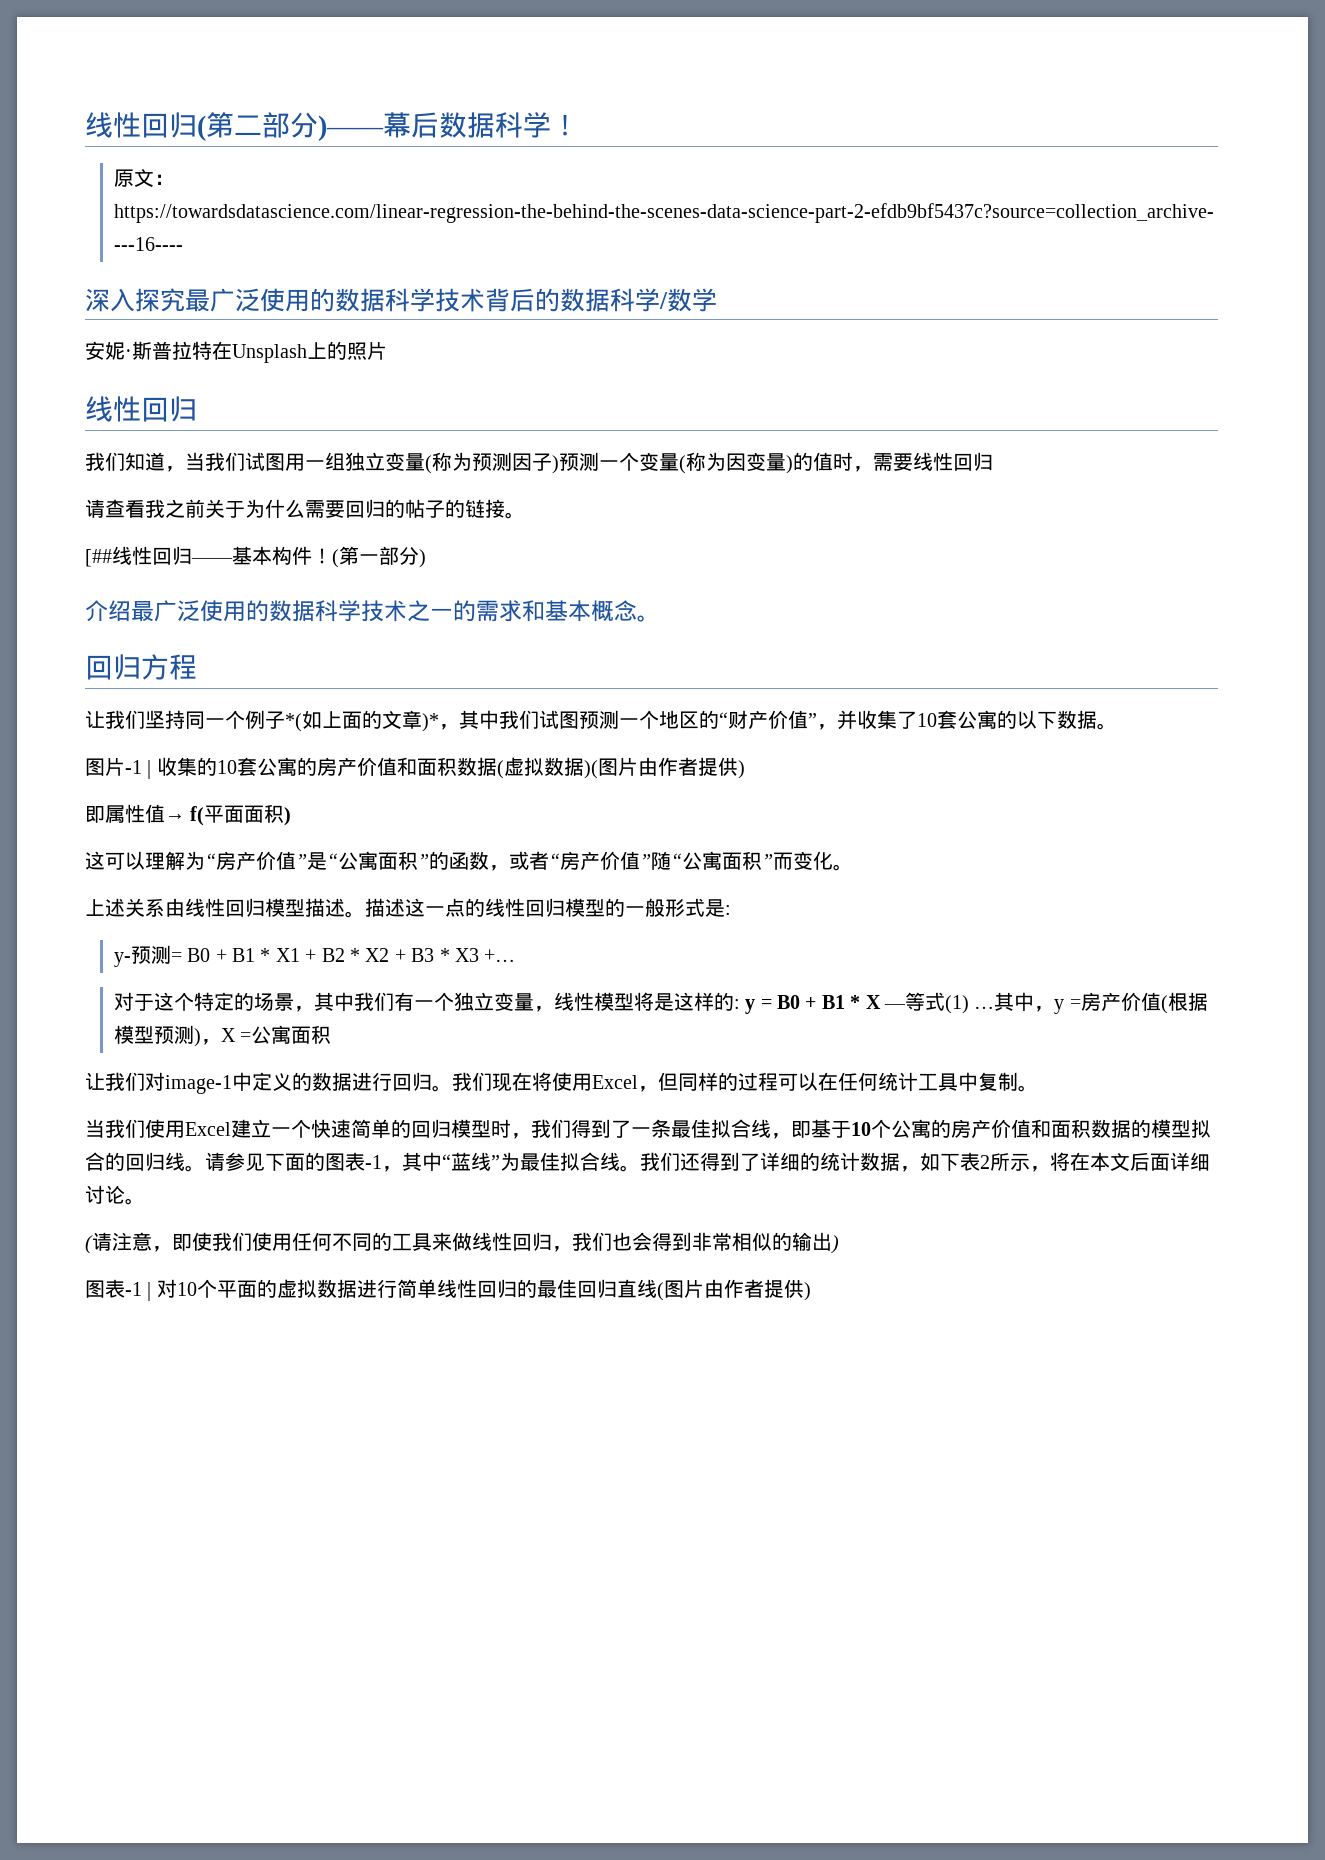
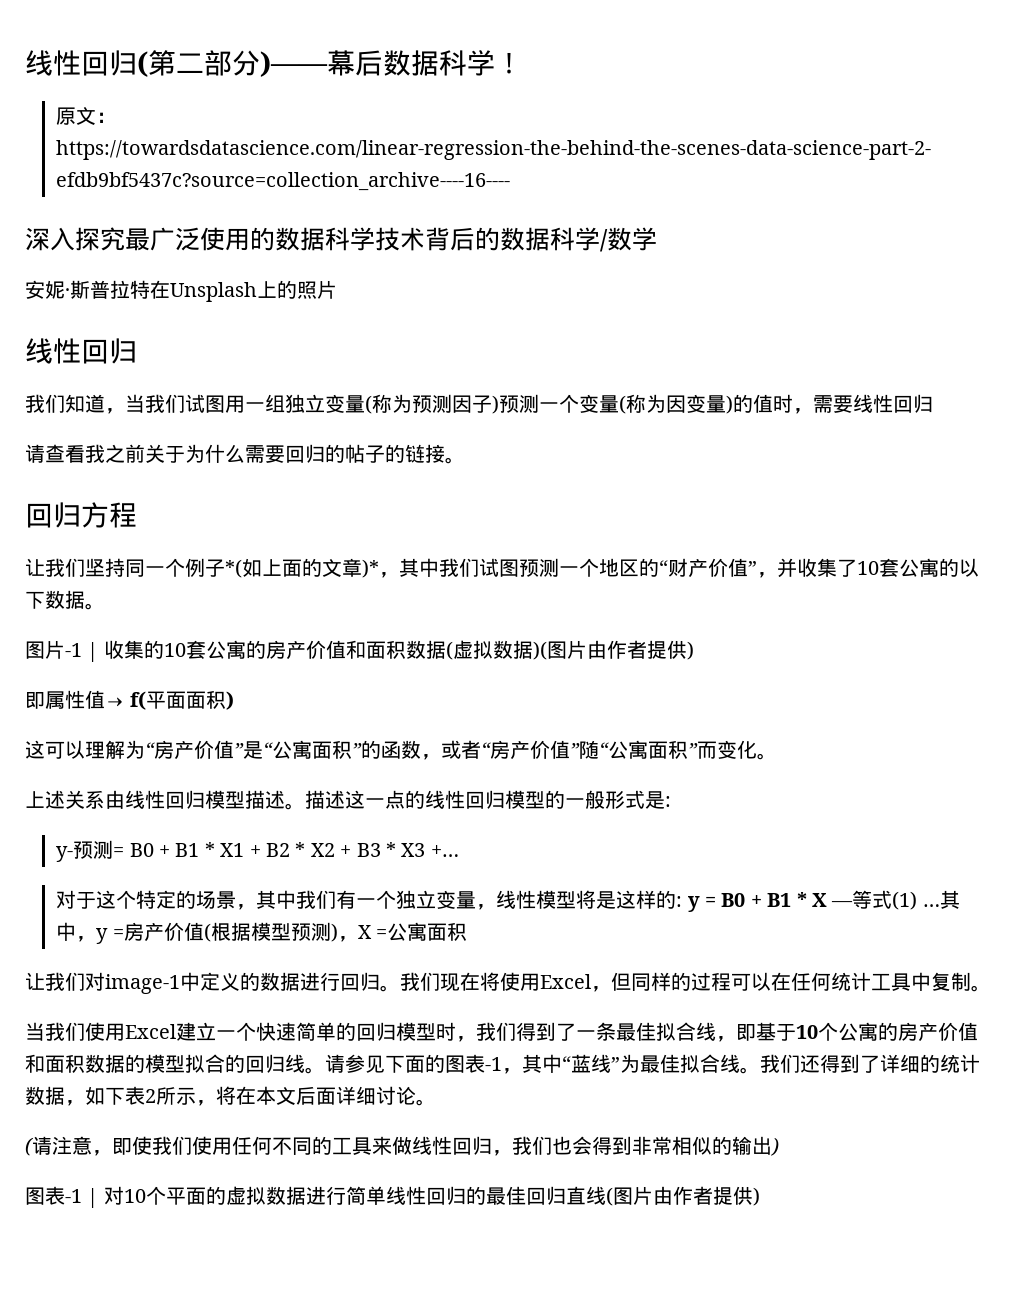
- [##线性回归——基本构件！(第一部分)
- 介绍最广泛使用的数据科学技术之一的需求和基本概念。

